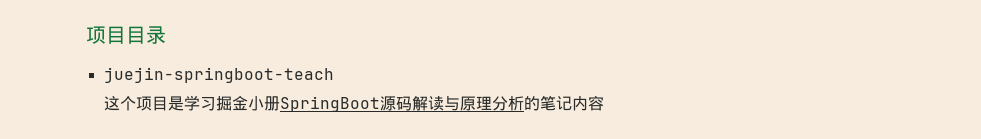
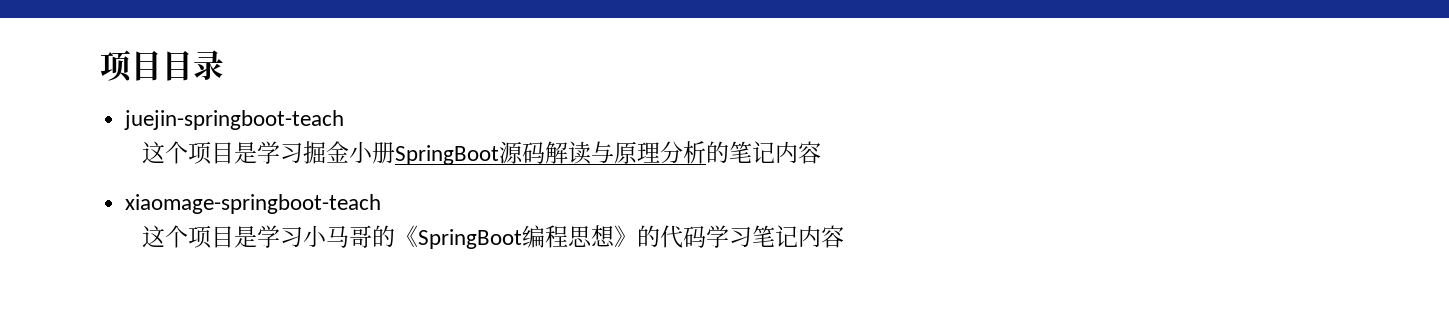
+ xiaomage-springboot-teach
+ 这个项目是学习小马哥的《SpringBoot编程思想》的代码学习笔记内容

